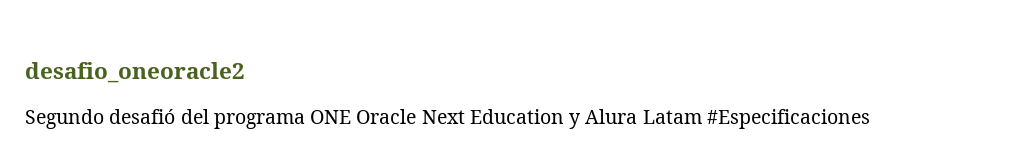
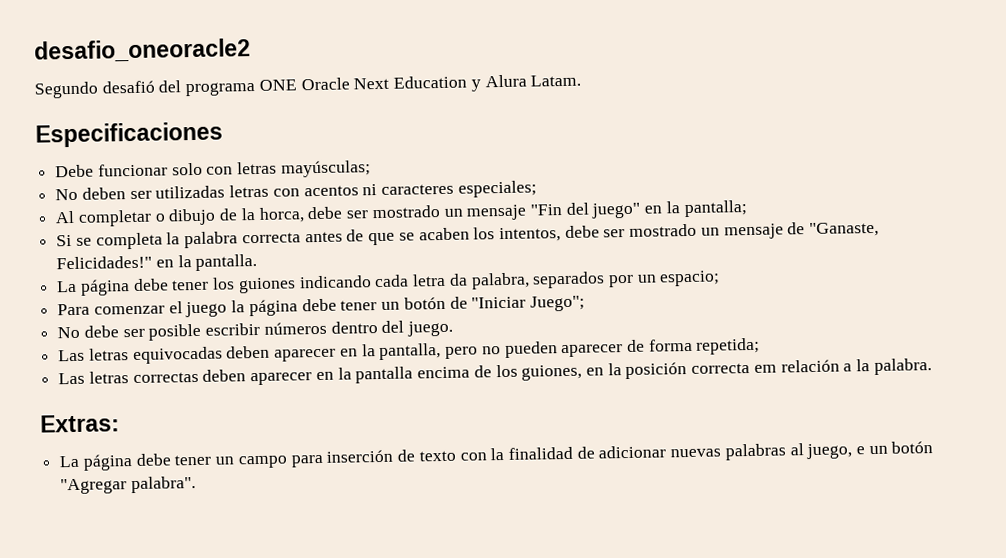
- Segundo desafió del programa ONE Oracle Next Education y Alura Latam #Especificaciones
+ Segundo desafió del programa ONE Oracle Next Education y Alura Latam.
+ Especificaciones
+ Debe funcionar solo con letras mayúsculas;
+ No deben ser utilizadas letras con acentos ni caracteres especiales;
+ Al completar o dibujo de la horca, debe ser mostrado un mensaje "Fin del juego" en la pantalla;
+ Si se completa la palabra correcta antes de que se acaben los intentos, debe ser mostrado un mensaje de "Ganaste, Felicidades!" en la pantalla.
+ La página debe tener los guiones indicando cada letra da palabra, separados por un espacio;
+ Para comenzar el juego la página debe tener un botón de "Iniciar Juego";
+ No debe ser posible escribir números dentro del juego.
+ Las letras equivocadas deben aparecer en la pantalla, pero no pueden aparecer de forma repetida;
+ Las letras correctas deben aparecer en la pantalla encima de los guiones, en la posición correcta em relación a la palabra.
+ Extras:
+ La página debe tener un campo para inserción de texto con la finalidad de adicionar nuevas palabras al juego, e un botón "Agregar palabra".

